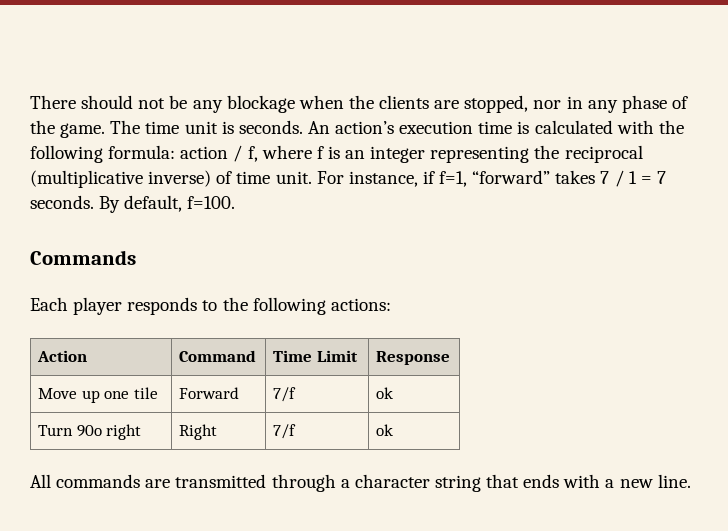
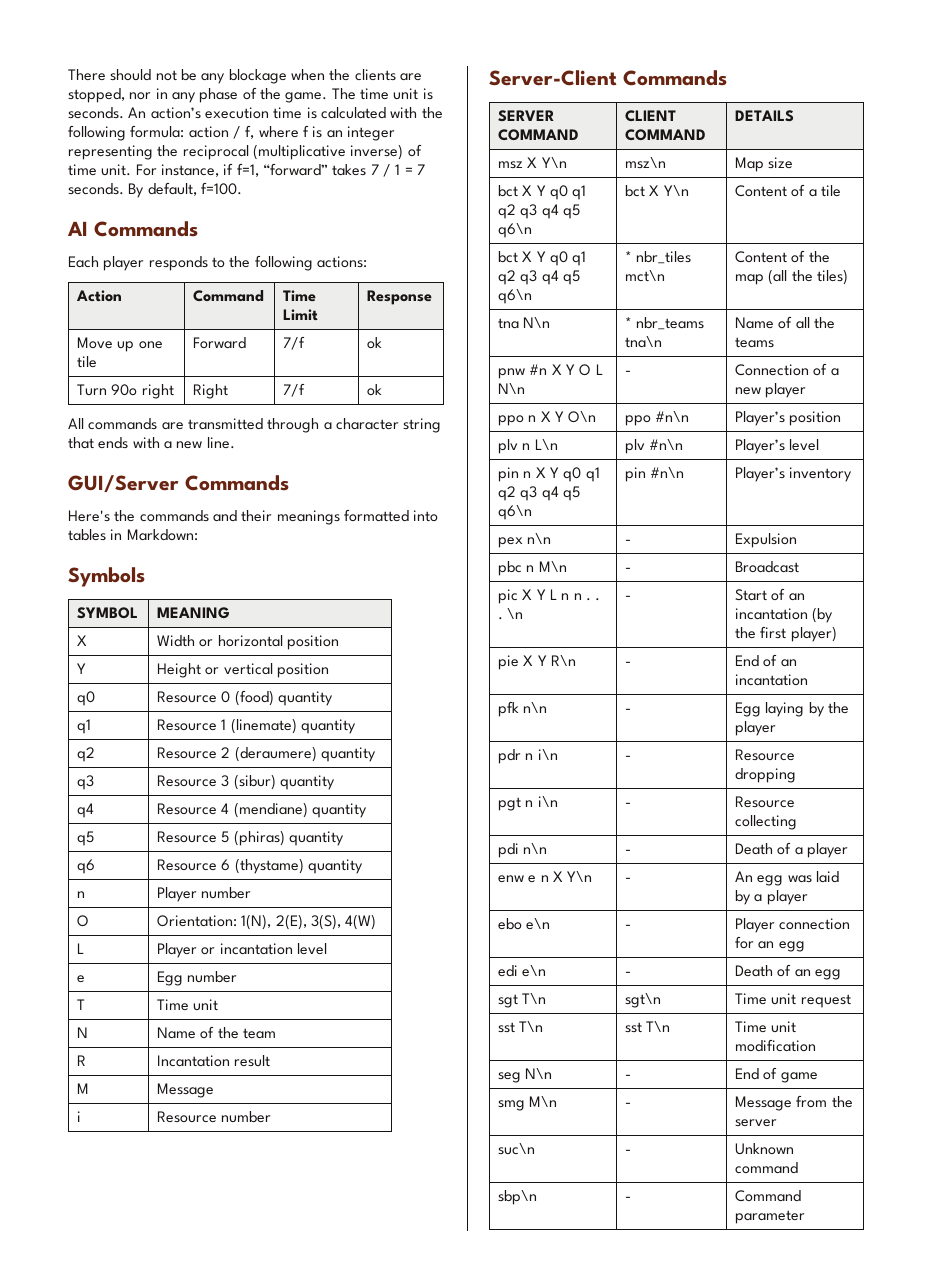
- Commands
+ AI Commands
+ GUI/Server Commands
+ Here's the commands and their meanings formatted into tables in Markdown:
+ Symbols
+ SYMBOL | MEANING
+ X | Width or horizontal position
+ Y | Height or vertical position
+ q0 | Resource 0 (food) quantity
+ q1 | Resource 1 (linemate) quantity
+ q2 | Resource 2 (deraumere) quantity
+ q3 | Resource 3 (sibur) quantity
+ q4 | Resource 4 (mendiane) quantity
+ q5 | Resource 5 (phiras) quantity
+ q6 | Resource 6 (thystame) quantity
+ n | Player number
+ O | Orientation: 1(N), 2(E), 3(S), 4(W)
+ L | Player or incantation level
+ e | Egg number
+ T | Time unit
+ N | Name of the team
+ R | Incantation result
+ M | Message
+ i | Resource number
+ Server-Client Commands
+ SERVER COMMAND | CLIENT COMMAND | DETAILS
+ msz X Y\n | msz\n | Map size
+ bct X Y q0 q1 q2 q3 q4 q5 q6\n | bct X Y\n | Content of a tile
+ bct X Y q0 q1 q2 q3 q4 q5 q6\n | * nbr_tiles mct\n | Content of the map (all the tiles)
+ tna N\n | * nbr_teams tna\n | Name of all the teams
+ pnw #n X Y O L N\n | - | Connection of a new player
+ ppo n X Y O\n | ppo #n\n | Player’s position
+ plv n L\n | plv #n\n | Player’s level
+ pin n X Y q0 q1 q2 q3 q4 q5 q6\n | pin #n\n | Player’s inventory
+ pex n\n | - | Expulsion
+ pbc n M\n | - | Broadcast
+ pic X Y L n n . . . \n | - | Start of an incantation (by the first player)
+ pie X Y R\n | - | End of an incantation
+ pfk n\n | - | Egg laying by the player
+ pdr n i\n | - | Resource dropping
+ pgt n i\n | - | Resource collecting
+ pdi n\n | - | Death of a player
+ enw e n X Y\n | - | An egg was laid by a player
+ ebo e\n | - | Player connection for an egg
+ edi e\n | - | Death of an egg
+ sgt T\n | sgt\n | Time unit request
+ sst T\n | sst T\n | Time unit modification
+ seg N\n | - | End of game
+ smg M\n | - | Message from the server
+ suc\n | - | Unknown command
+ sbp\n | - | Command parameter

